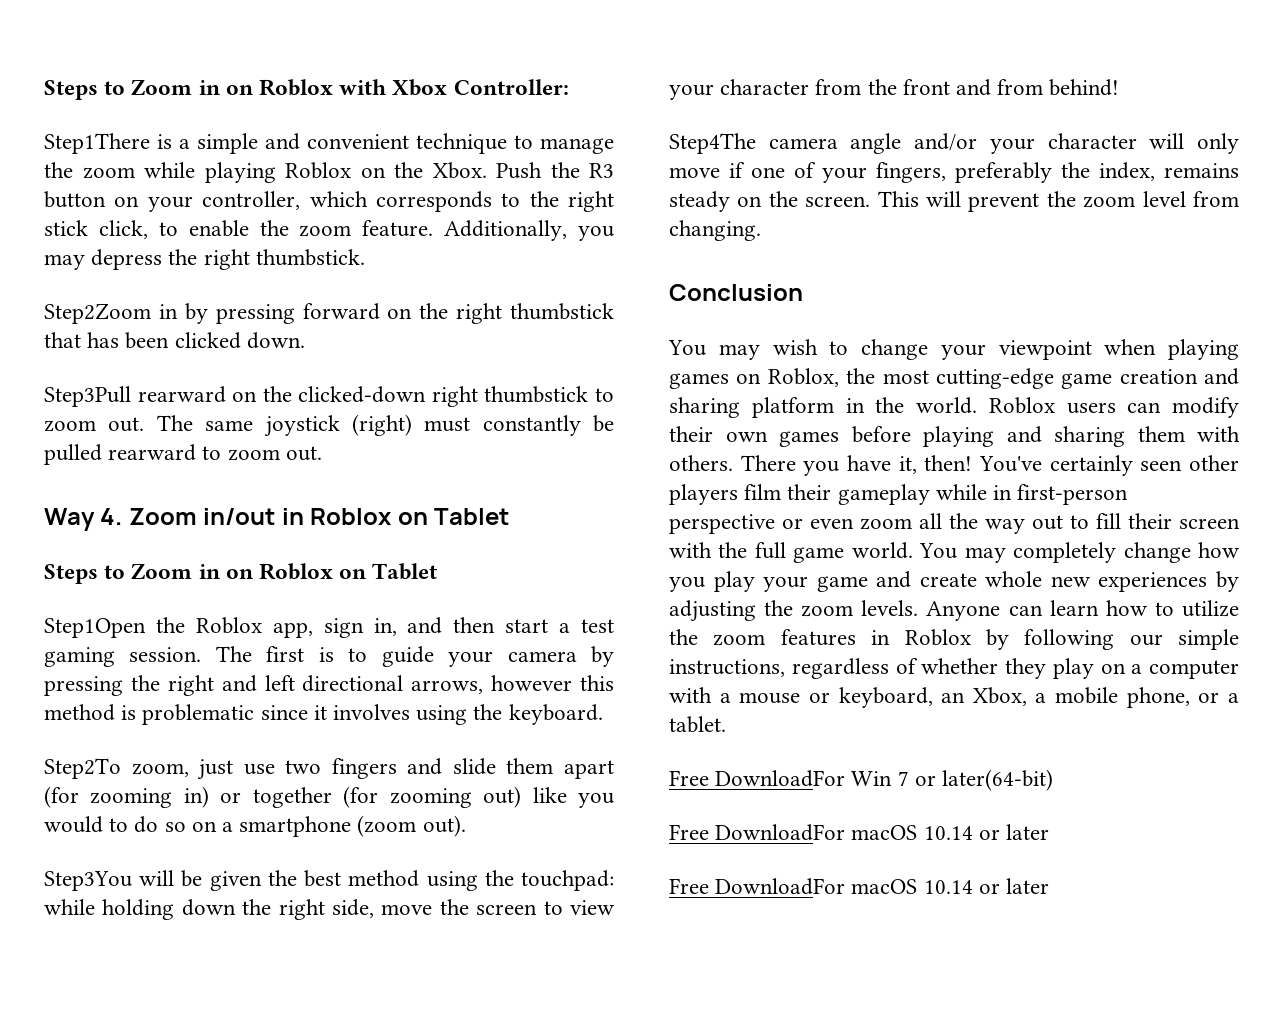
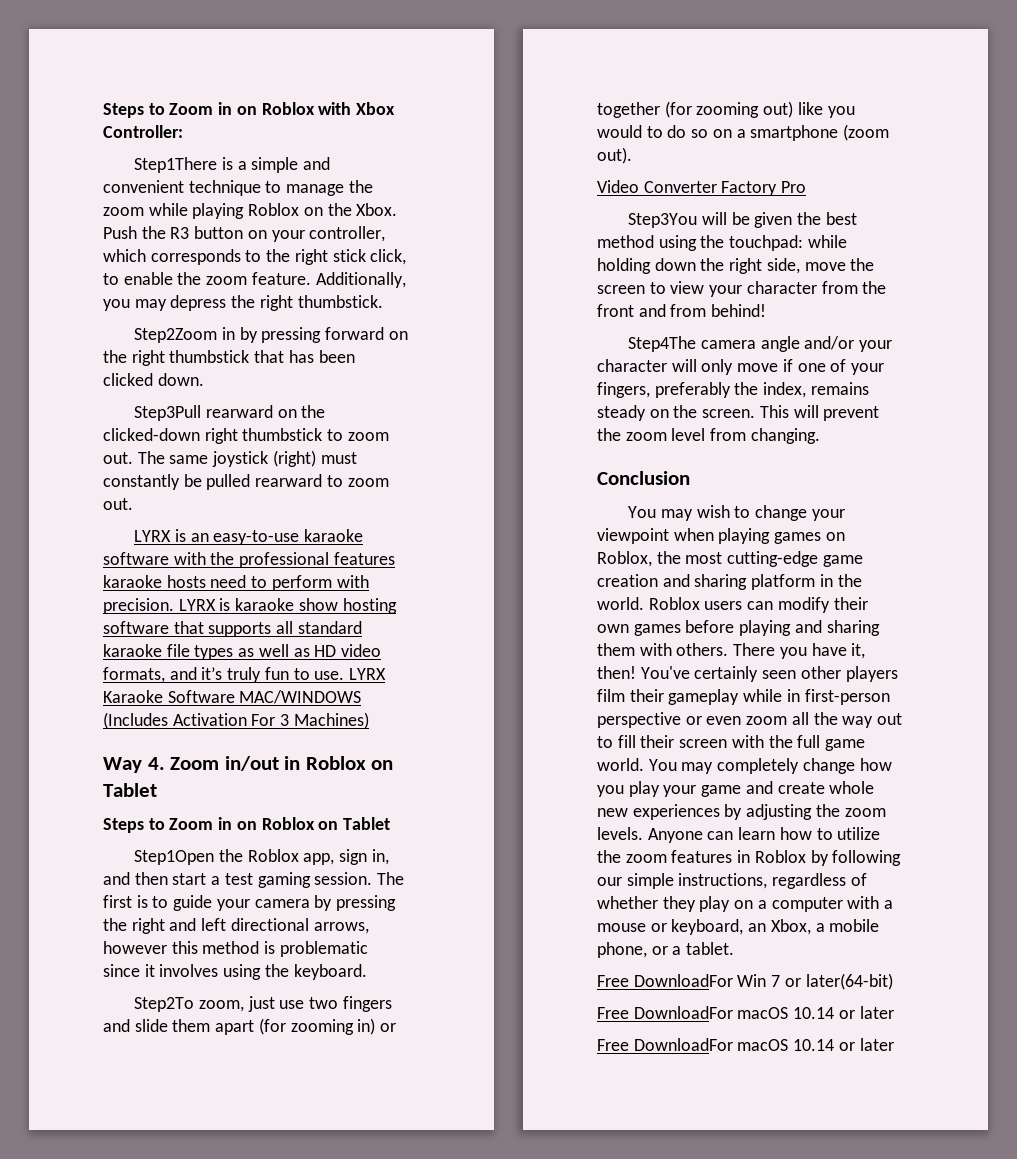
+ LYRX is an easy-to-use karaoke software with the professional features karaoke hosts need to perform with precision. LYRX is karaoke show hosting software that supports all standard karaoke file types as well as HD video formats, and it’s truly fun to use. LYRX Karaoke Software MAC/WINDOWS (Includes Activation For 3 Machines)
+ Video Converter Factory Pro

